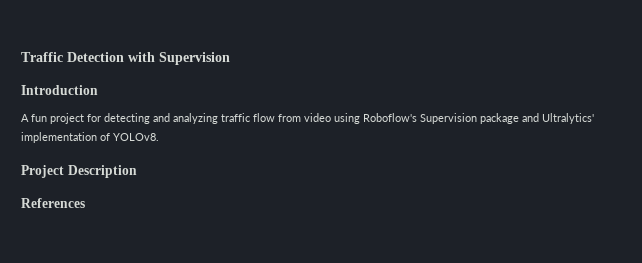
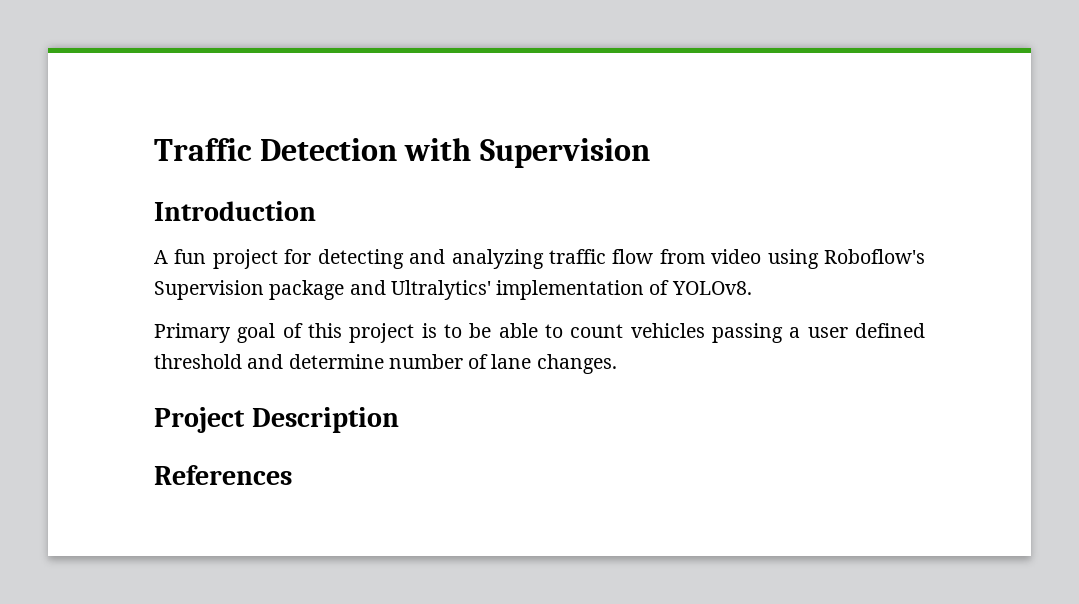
+ Primary goal of this project is to be able to count vehicles passing a user defined threshold and determine number of lane changes.

